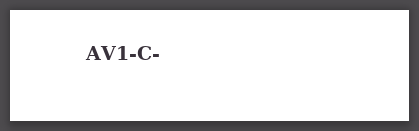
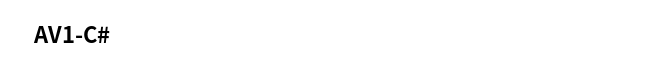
- AV1-C-
+ AV1-C#

